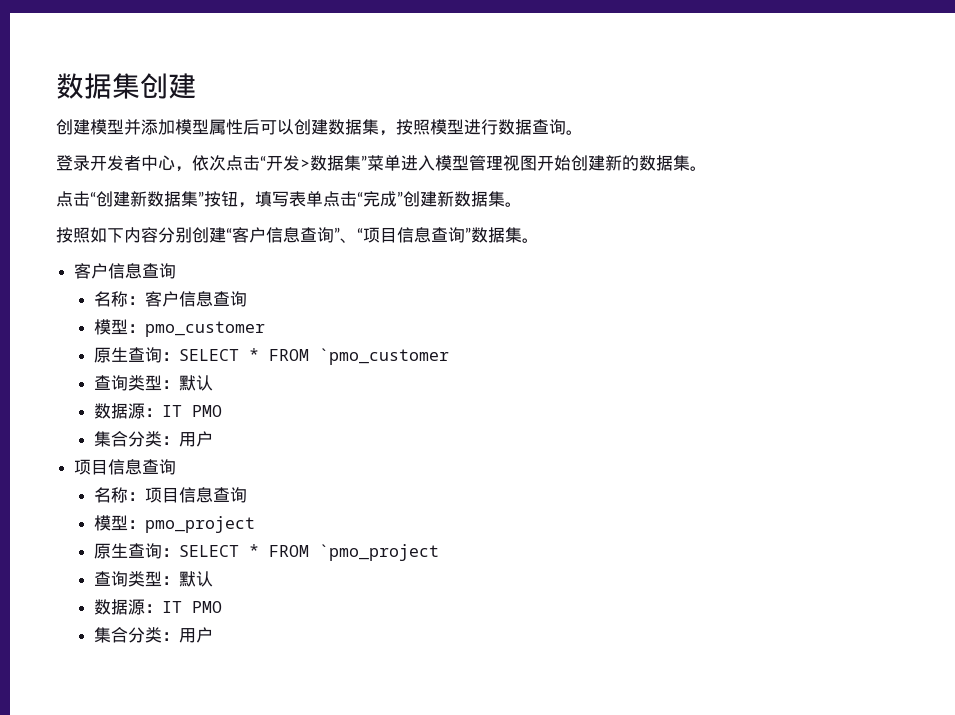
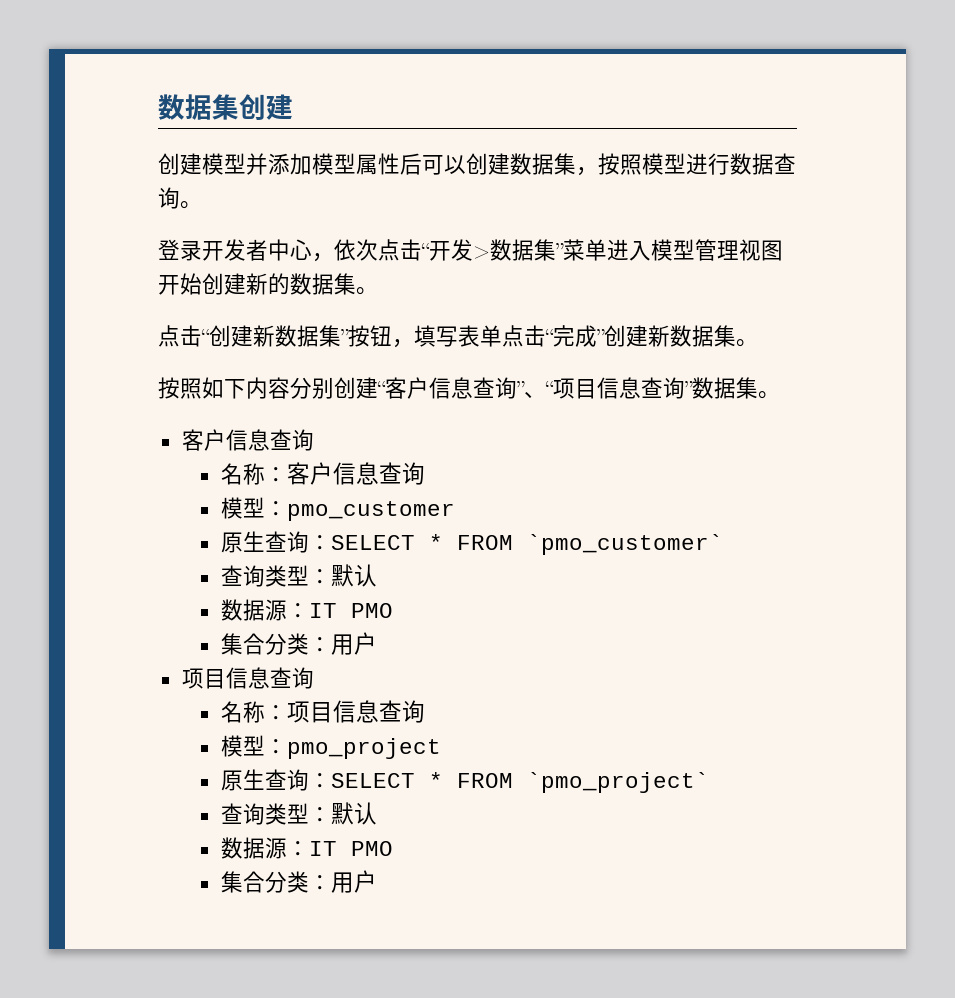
- 原生查询：SELECT * FROM `pmo_customer
+ 原生查询：SELECT * FROM `pmo_customer`
- 原生查询：SELECT * FROM `pmo_project
+ 原生查询：SELECT * FROM `pmo_project`

